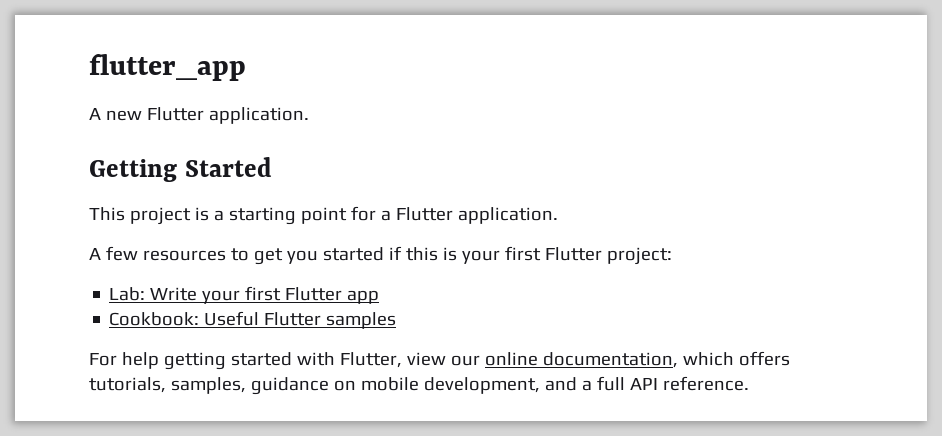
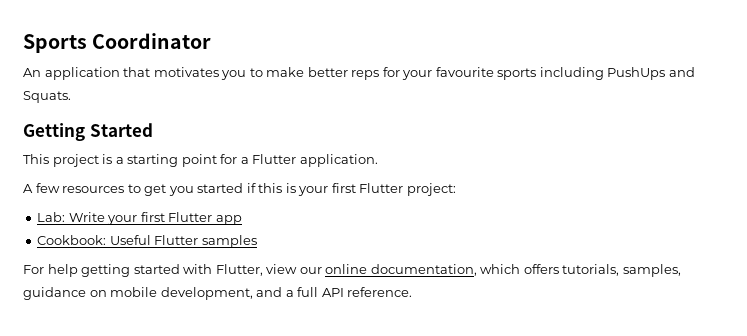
- flutter_app
- A new Flutter application.
+ Sports Coordinator
+ An application that motivates you to make better reps for your favourite sports including PushUps and Squats.

